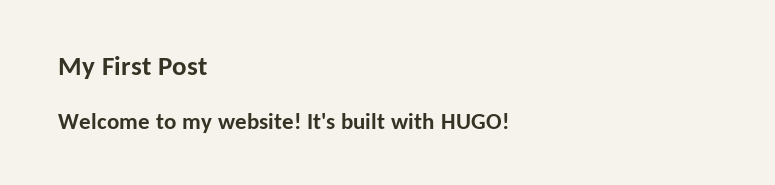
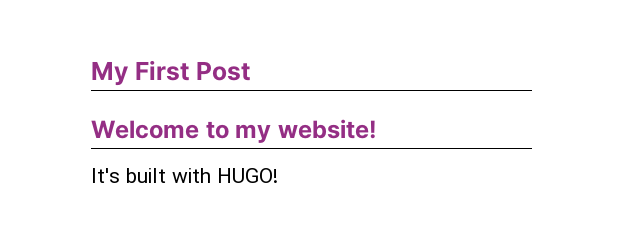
- Welcome to my website! It's built with HUGO!
+ Welcome to my website!
+ It's built with HUGO!

